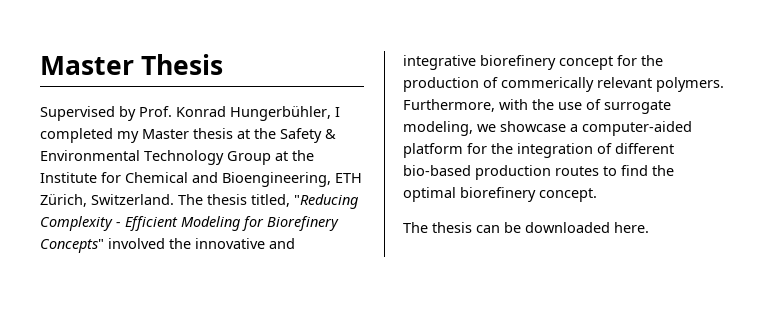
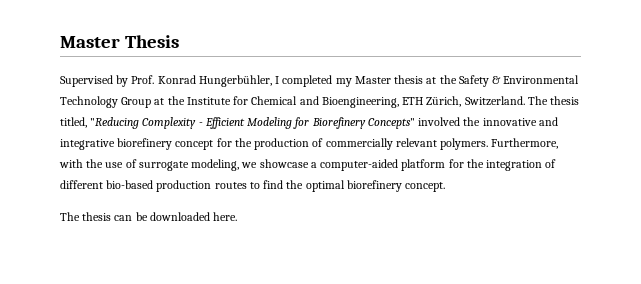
- The thesis titled, "Reducing Complexity - Efficient Modeling for Biorefinery Concepts" involved the innovative and integrative biorefinery concept for the production of commerically relevant polymers.
+ The thesis titled, "Reducing Complexity - Efficient Modeling for Biorefinery Concepts" involved the innovative and integrative biorefinery concept for the production of commercially relevant polymers.

